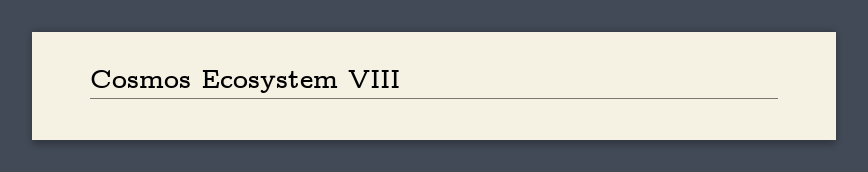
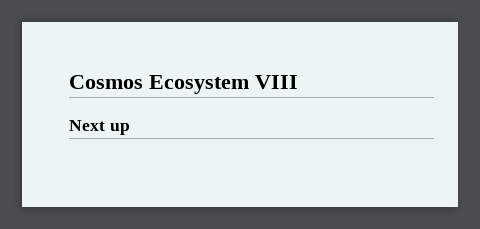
+ Next up

